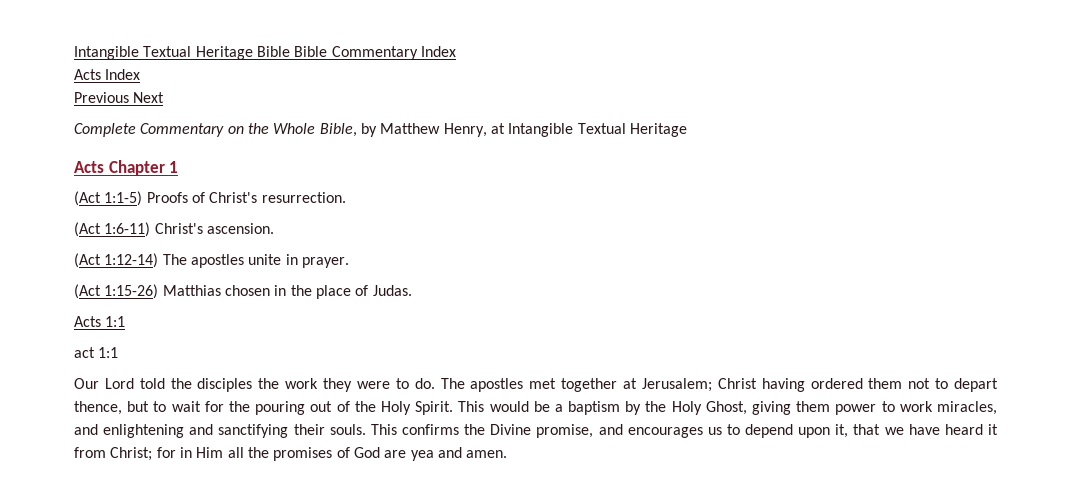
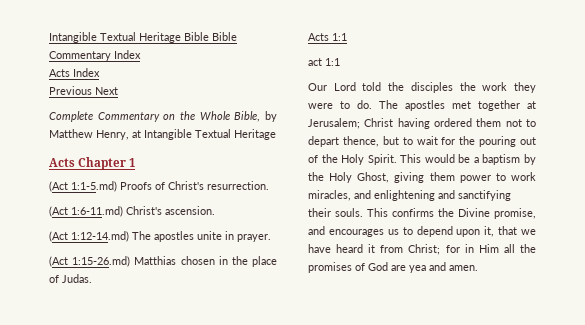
- (Act 1:1-5) Proofs of Christ's resurrection.
+ (Act 1:1-5.md) Proofs of Christ's resurrection.
- (Act 1:6-11) Christ's ascension.
+ (Act 1:6-11.md) Christ's ascension.
- (Act 1:12-14) The apostles unite in prayer.
+ (Act 1:12-14.md) The apostles unite in prayer.
- (Act 1:15-26) Matthias chosen in the place of Judas.
+ (Act 1:15-26.md) Matthias chosen in the place of Judas.

